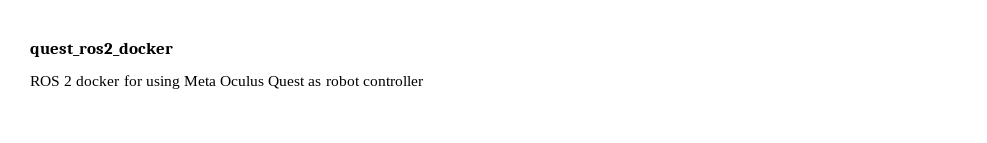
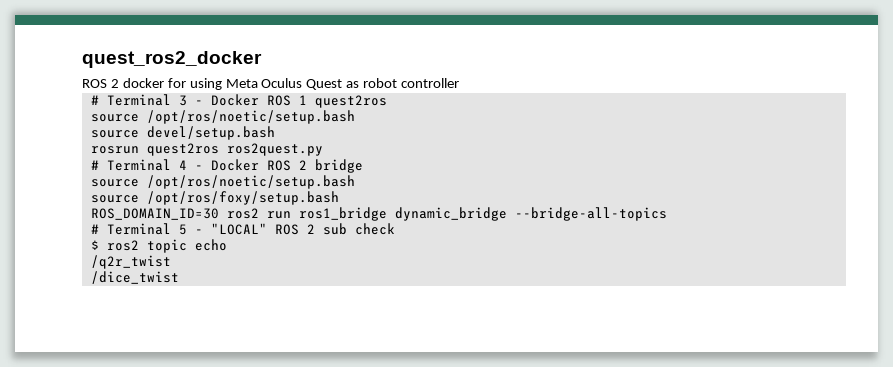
+ # Terminal 3 - Docker ROS 1 quest2ros
+ source /opt/ros/noetic/setup.bash
+ source devel/setup.bash
+ rosrun quest2ros ros2quest.py
+ # Terminal 4 - Docker ROS 2 bridge
+ source /opt/ros/noetic/setup.bash
+ source /opt/ros/foxy/setup.bash
+ ROS_DOMAIN_ID=30 ros2 run ros1_bridge dynamic_bridge --bridge-all-topics
+ # Terminal 5 - "LOCAL" ROS 2 sub check
+ $ ros2 topic echo
+ /q2r_twist
+ /dice_twist

